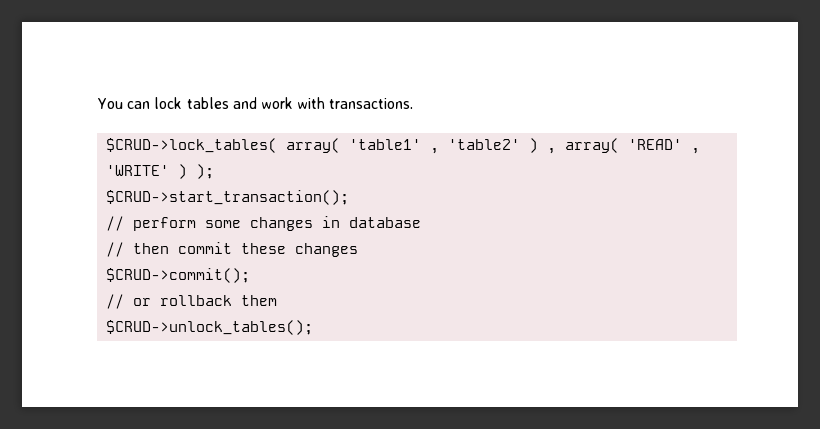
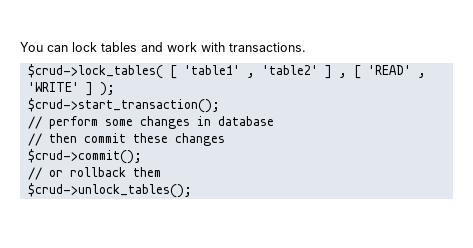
- $CRUD->lock_tables( array( 'table1' , 'table2' ) , array( 'READ' , 'WRITE' ) );
+ $crud->lock_tables( [ 'table1' , 'table2' ] , [ 'READ' , 'WRITE' ] );
- $CRUD->start_transaction();
+ $crud->start_transaction();
- $CRUD->commit();
+ $crud->commit();
- $CRUD->unlock_tables();
+ $crud->unlock_tables();

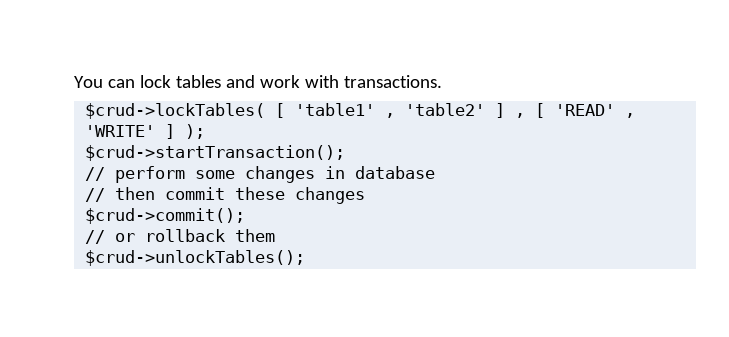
- $crud->lock_tables( [ 'table1' , 'table2' ] , [ 'READ' , 'WRITE' ] );
+ $crud->lockTables( [ 'table1' , 'table2' ] , [ 'READ' , 'WRITE' ] );
- $crud->start_transaction();
+ $crud->startTransaction();
- $crud->unlock_tables();
+ $crud->unlockTables();

